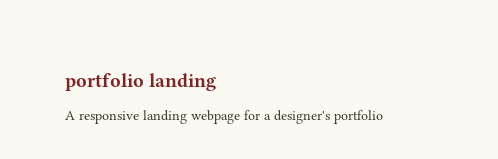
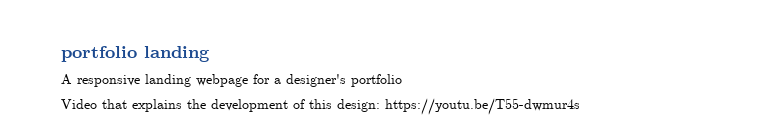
+ Video that explains the development of this design: https://youtu.be/T55-dwmur4s

